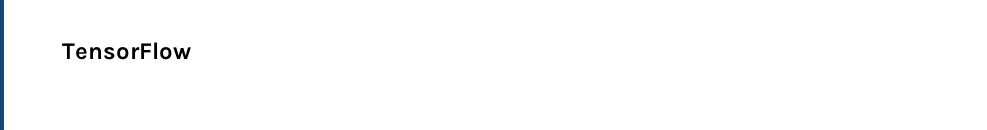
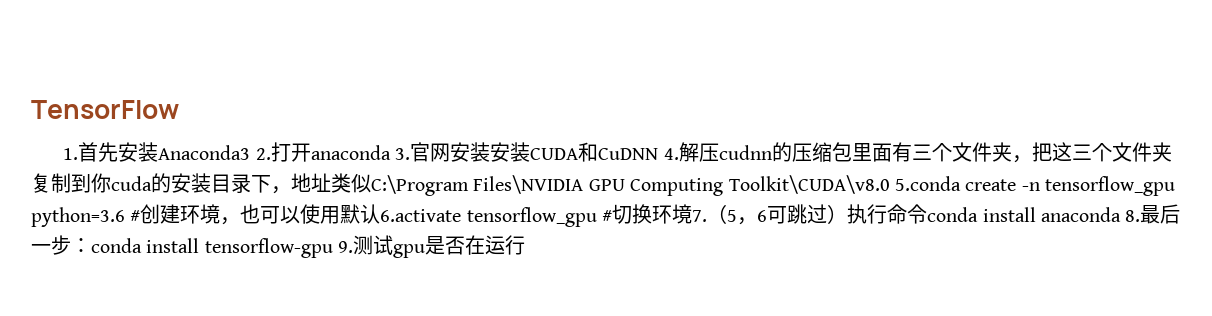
+ 1.首先安装Anaconda3 2.打开anaconda 3.官网安装安装CUDA和CuDNN 4.解压cudnn的压缩包里面有三个文件夹，把这三个文件夹复制到你cuda的安装目录下，地址类似C:\Program Files\NVIDIA GPU Computing Toolkit\CUDA\v8.0 5.conda create -n tensorflow_gpu python=3.6 #创建环境，也可以使用默认6.activate tensorflow_gpu #切换环境7.（5，6可跳过）执行命令conda install anaconda 8.最后一步：conda install tensorflow-gpu 9.测试gpu是否在运行

